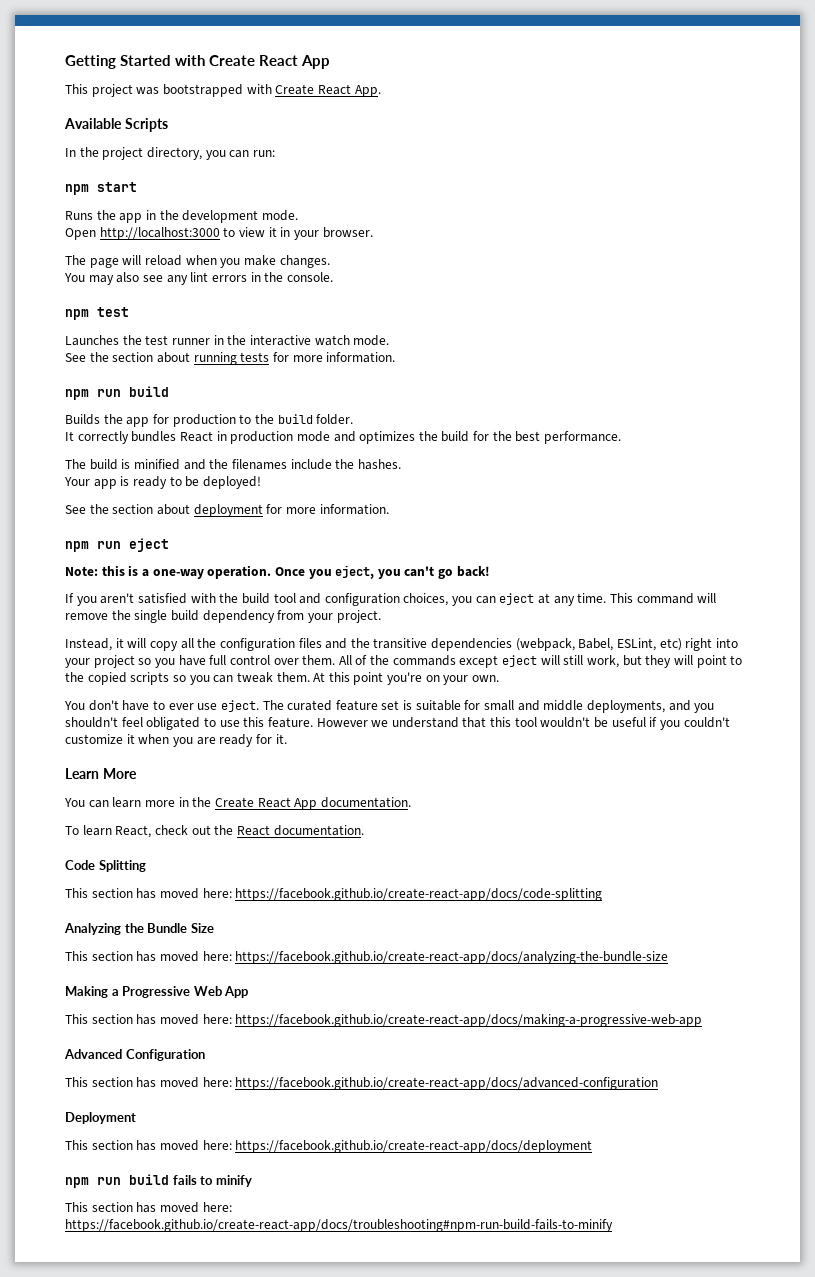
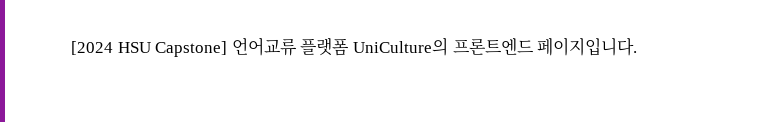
- Getting Started with Create React App
- This project was bootstrapped with Create React App.
- Available Scripts
- In the project directory, you can run:
- npm start
- Runs the app in the development mode.
- Open http://localhost:3000 to view it in your browser.
- The page will reload when you make changes.
- You may also see any lint errors in the console.
- npm test
- Launches the test runner in the interactive watch mode.
- See the section about running tests for more information.
- npm run build
- Builds the app for production to the build folder.
- It correctly bundles React in production mode and optimizes the build for the best performance.
- The build is minified and the filenames include the hashes.
- Your app is ready to be deployed!
- See the section about deployment for more information.
- npm run eject
- Note: this is a one-way operation. Once you eject, you can't go back!
- If you aren't satisfied with the build tool and configuration choices, you can eject at any time. This command will remove the single build dependency from your project.
- Instead, it will copy all the configuration files and the transitive dependencies (webpack, Babel, ESLint, etc) right into your project so you have full control over them. All of the commands except eject will still work, but they will point to the copied scripts so you can tweak them. At this point you're on your own.
- You don't have to ever use eject. The curated feature set is suitable for small and middle deployments, and you shouldn't feel obligated to use this feature. However we understand that this tool wouldn't be useful if you couldn't customize it when you are ready for it.
- Learn More
- You can learn more in the Create React App documentation.
- To learn React, check out the React documentation.
- Code Splitting
- This section has moved here: https://facebook.github.io/create-react-app/docs/code-splitting
- Analyzing the Bundle Size
- This section has moved here: https://facebook.github.io/create-react-app/docs/analyzing-the-bundle-size
- Making a Progressive Web App
- This section has moved here: https://facebook.github.io/create-react-app/docs/making-a-progressive-web-app
- Advanced Configuration
- This section has moved here: https://facebook.github.io/create-react-app/docs/advanced-configuration
- Deployment
- This section has moved here: https://facebook.github.io/create-react-app/docs/deployment
- npm run build fails to minify
- This section has moved here: https://facebook.github.io/create-react-app/docs/troubleshooting#npm-run-build-fails-to-minify
+ [2024 HSU Capstone] 언어교류 플랫폼 UniCulture의 프론트엔드 페이지입니다.

